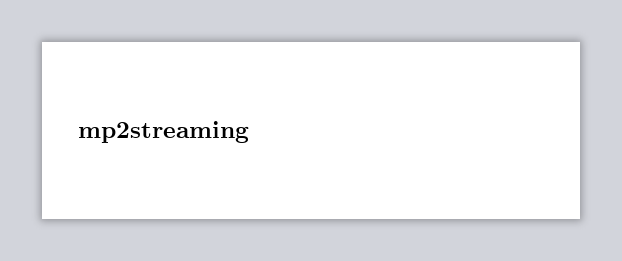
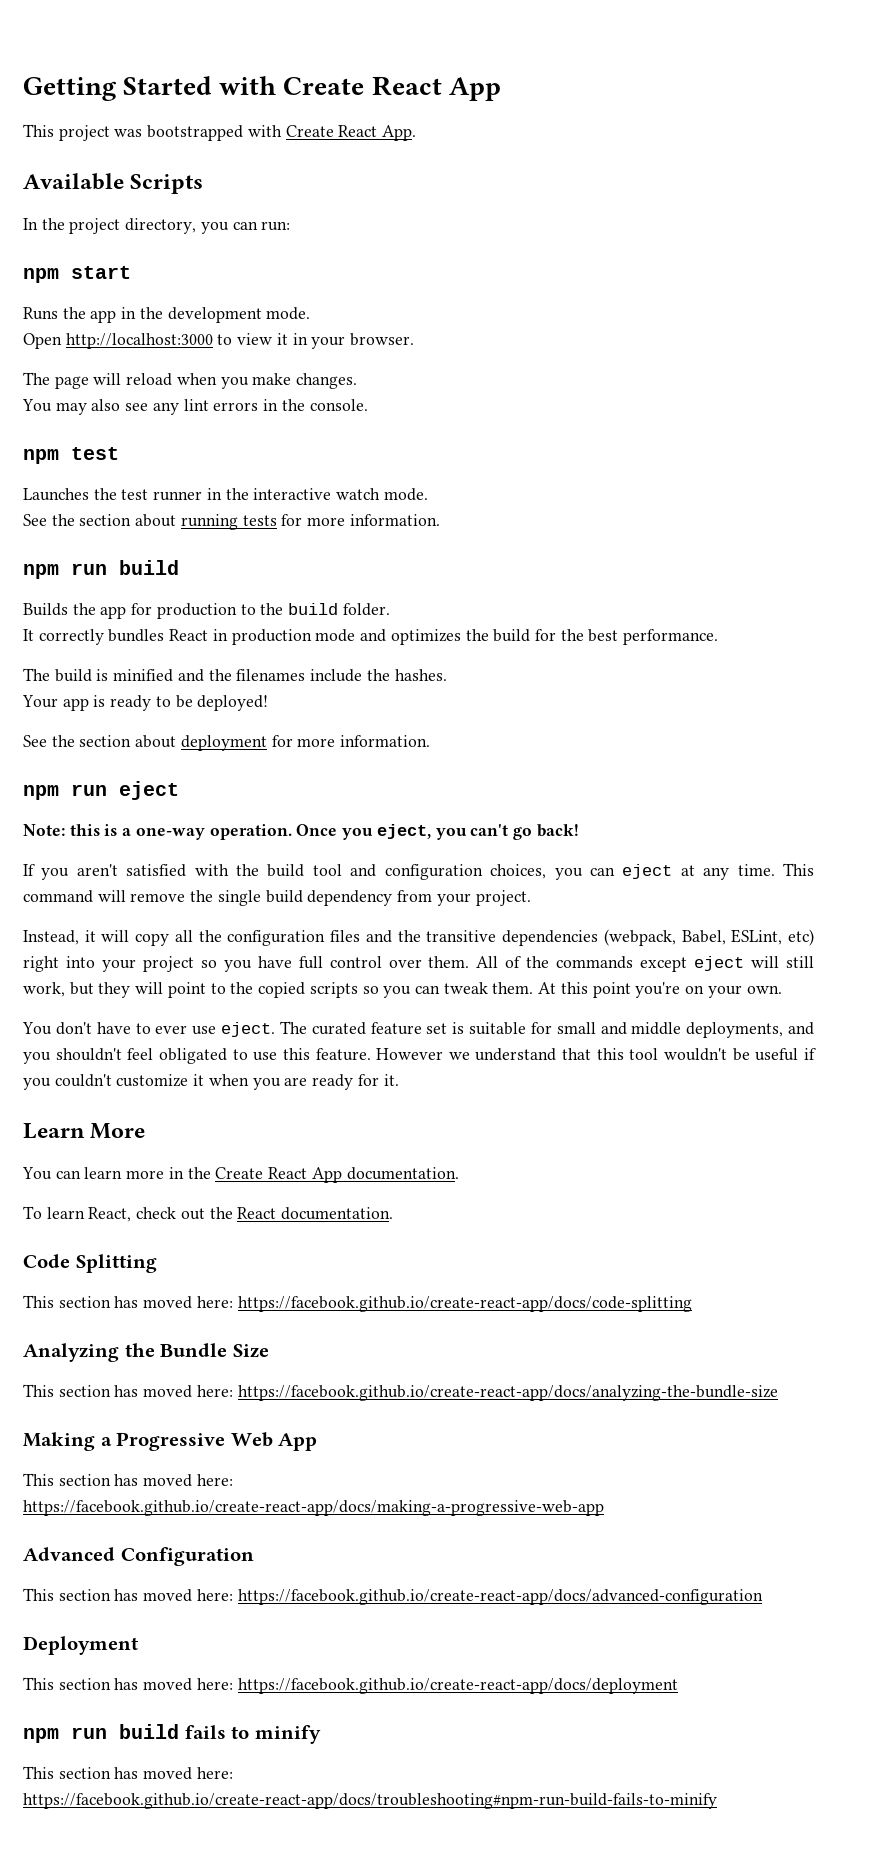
- mp2streaming
+ Getting Started with Create React App
+ This project was bootstrapped with Create React App.
+ Available Scripts
+ In the project directory, you can run:
+ npm start
+ Runs the app in the development mode.
+ Open http://localhost:3000 to view it in your browser.
+ The page will reload when you make changes.
+ You may also see any lint errors in the console.
+ npm test
+ Launches the test runner in the interactive watch mode.
+ See the section about running tests for more information.
+ npm run build
+ Builds the app for production to the build folder.
+ It correctly bundles React in production mode and optimizes the build for the best performance.
+ The build is minified and the filenames include the hashes.
+ Your app is ready to be deployed!
+ See the section about deployment for more information.
+ npm run eject
+ Note: this is a one-way operation. Once you eject, you can't go back!
+ If you aren't satisfied with the build tool and configuration choices, you can eject at any time. This command will remove the single build dependency from your project.
+ Instead, it will copy all the configuration files and the transitive dependencies (webpack, Babel, ESLint, etc) right into your project so you have full control over them. All of the commands except eject will still work, but they will point to the copied scripts so you can tweak them. At this point you're on your own.
+ You don't have to ever use eject. The curated feature set is suitable for small and middle deployments, and you shouldn't feel obligated to use this feature. However we understand that this tool wouldn't be useful if you couldn't customize it when you are ready for it.
+ Learn More
+ You can learn more in the Create React App documentation.
+ To learn React, check out the React documentation.
+ Code Splitting
+ This section has moved here: https://facebook.github.io/create-react-app/docs/code-splitting
+ Analyzing the Bundle Size
+ This section has moved here: https://facebook.github.io/create-react-app/docs/analyzing-the-bundle-size
+ Making a Progressive Web App
+ This section has moved here: https://facebook.github.io/create-react-app/docs/making-a-progressive-web-app
+ Advanced Configuration
+ This section has moved here: https://facebook.github.io/create-react-app/docs/advanced-configuration
+ Deployment
+ This section has moved here: https://facebook.github.io/create-react-app/docs/deployment
+ npm run build fails to minify
+ This section has moved here: https://facebook.github.io/create-react-app/docs/troubleshooting#npm-run-build-fails-to-minify

